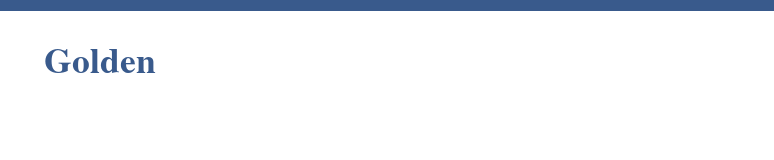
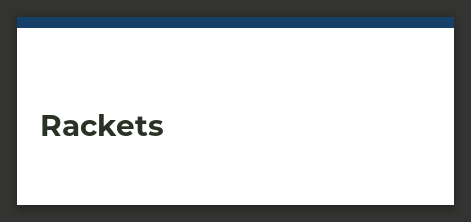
- Golden
+ Rackets

